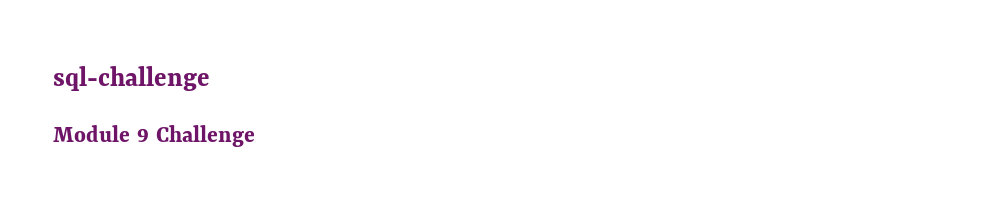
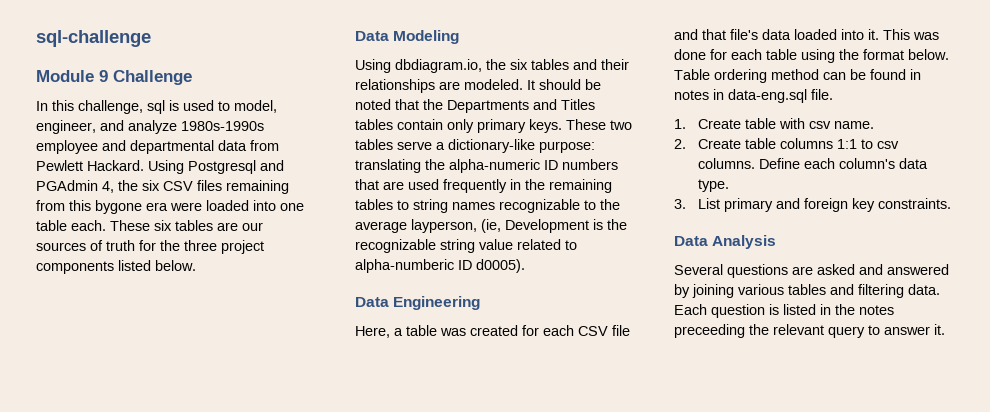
+ In this challenge, sql is used to model, engineer, and analyze 1980s-1990s employee and departmental data from Pewlett Hackard. Using Postgresql and PGAdmin 4, the six CSV files remaining from this bygone era were loaded into one table each. These six tables are our sources of truth for the three project components listed below.
+ Data Modeling
+ Using dbdiagram.io, the six tables and their relationships are modeled. It should be noted that the Departments and Titles tables contain only primary keys. These two tables serve a dictionary-like purpose: translating the alpha-numeric ID numbers that are used frequently in the remaining tables to string names recognizable to the average layperson, (ie, Development is the recognizable string value related to alpha-numberic ID d0005).
+ Data Engineering
+ Here, a table was created for each CSV file and that file's data loaded into it. This was done for each table using the format below. Table ordering method can be found in notes in data-eng.sql file.
+ 1. Create table with csv name.
+ 2. Create table columns 1:1 to csv columns. Define each column's data type.
+ 3. List primary and foreign key constraints.
+ Data Analysis
+ Several questions are asked and answered by joining various tables and filtering data. Each question is listed in the notes preceeding the relevant query to answer it.

